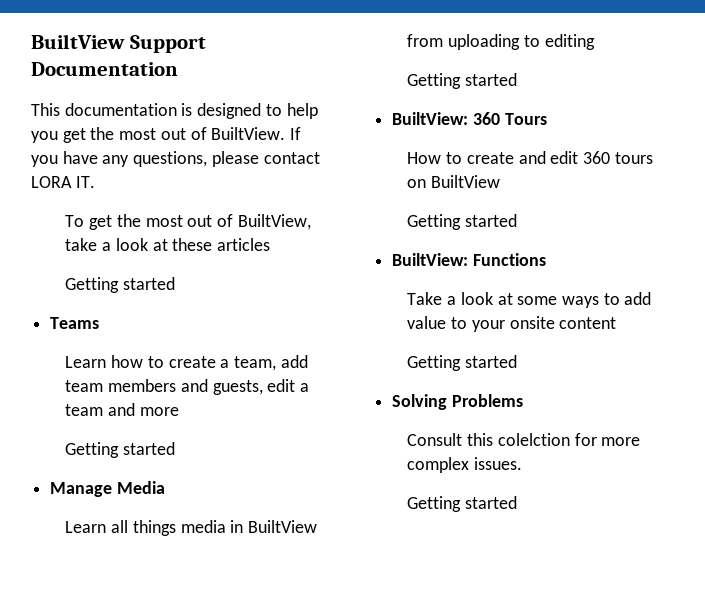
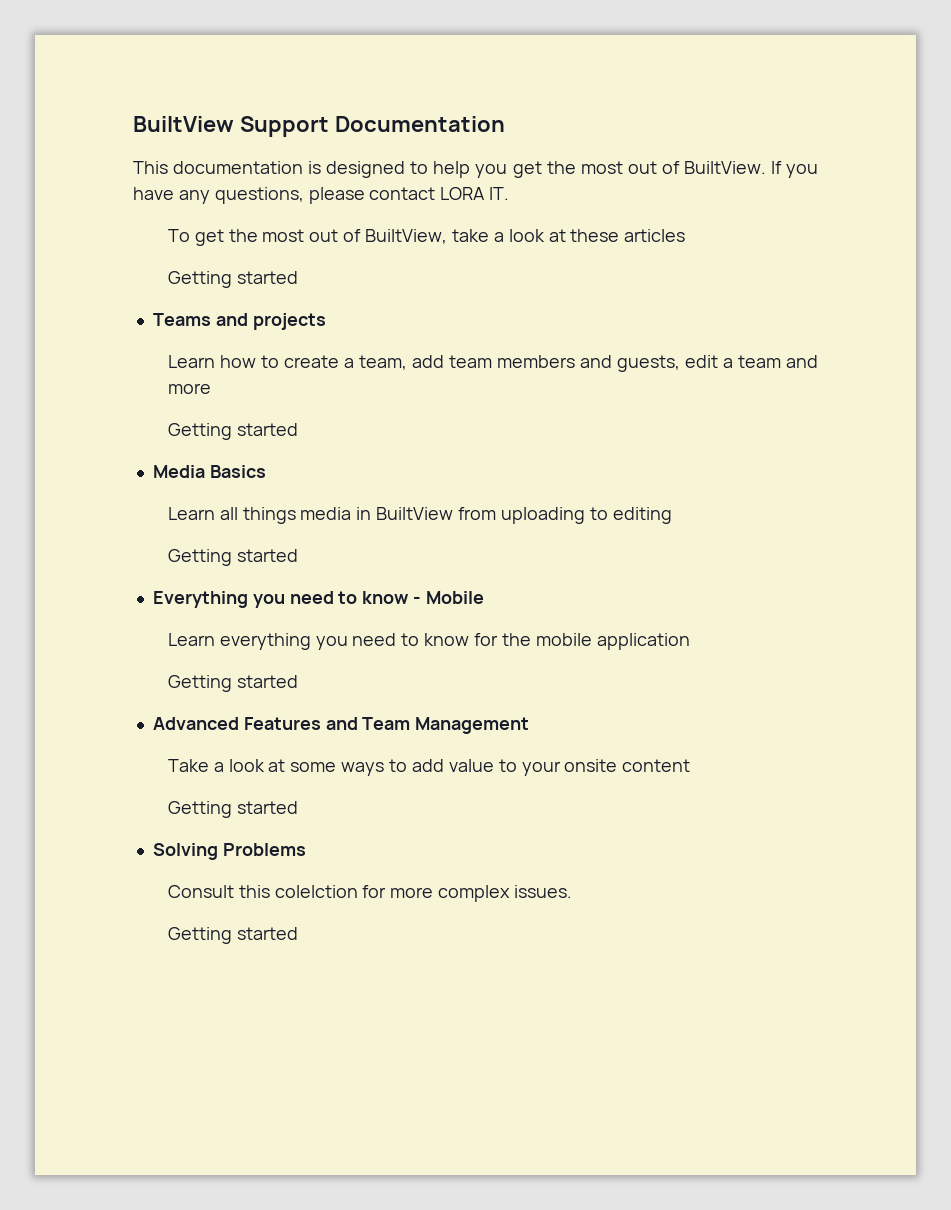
- Teams
+ Teams and projects
- Manage Media
+ Media Basics
- BuiltView: 360 Tours
- How to create and edit 360 tours on BuiltView
+ Everything you need to know - Mobile
+ Learn everything you need to know for the mobile application
  Getting started
- BuiltView: Functions
+ Advanced Features and Team Management

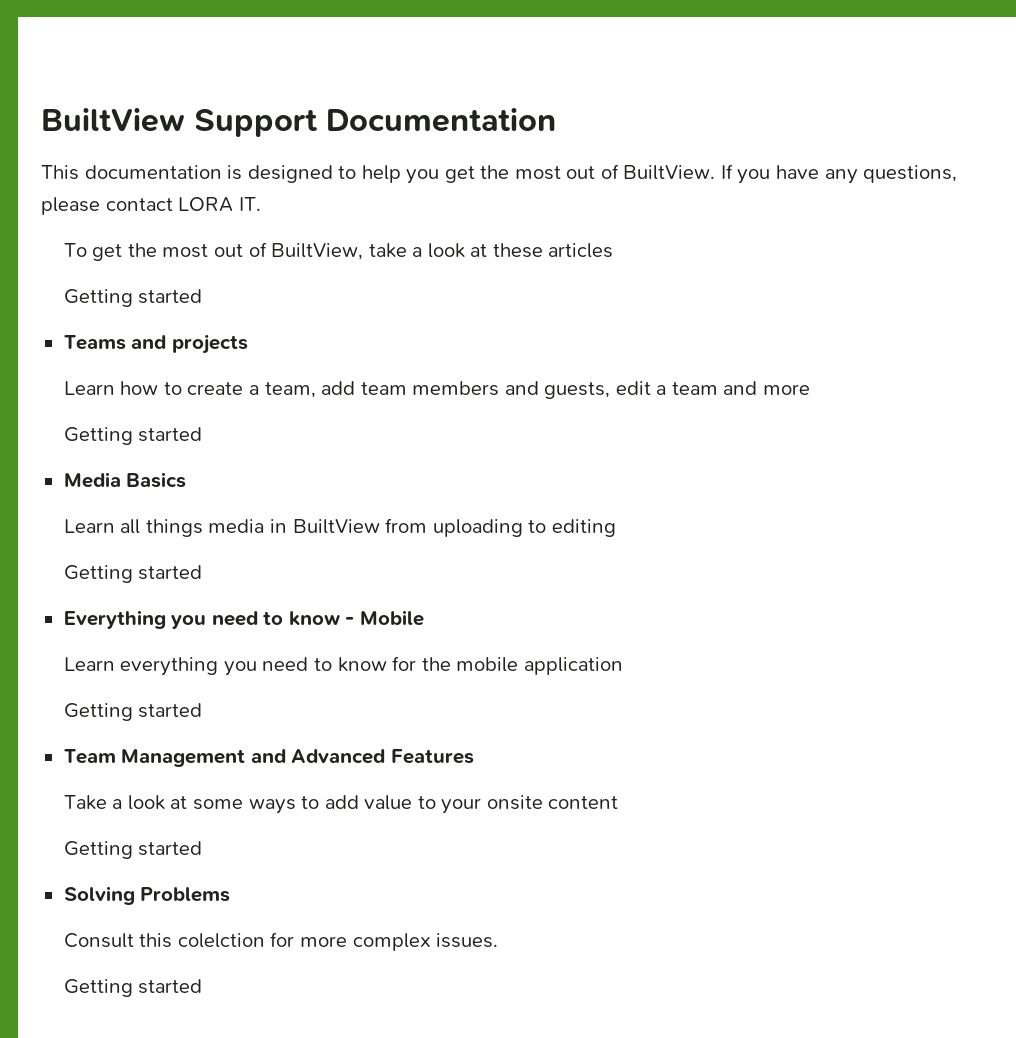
- Advanced Features and Team Management
+ Team Management and Advanced Features

